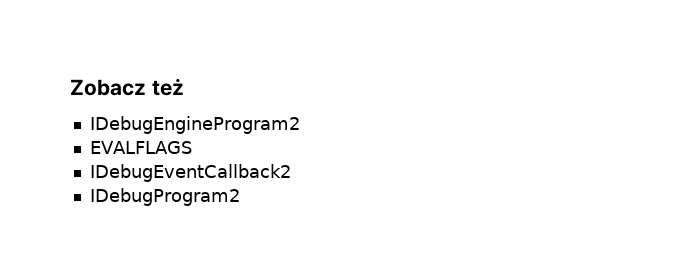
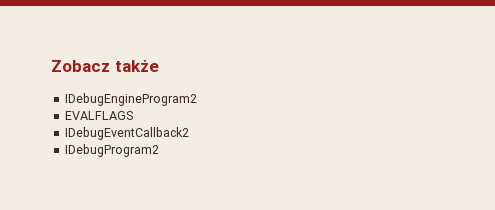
- Zobacz też
+ Zobacz także

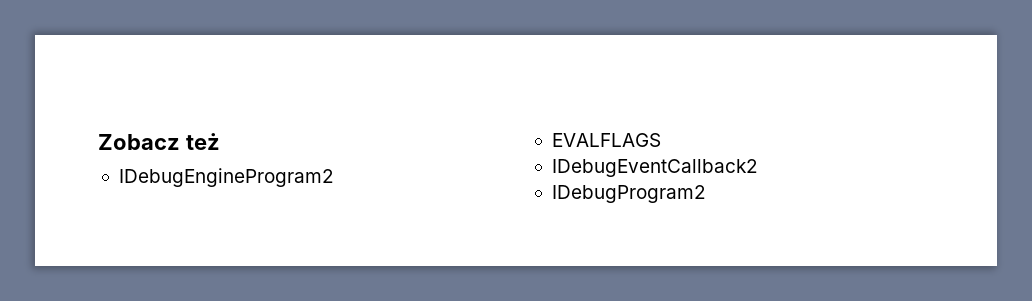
- Zobacz także
+ Zobacz też

